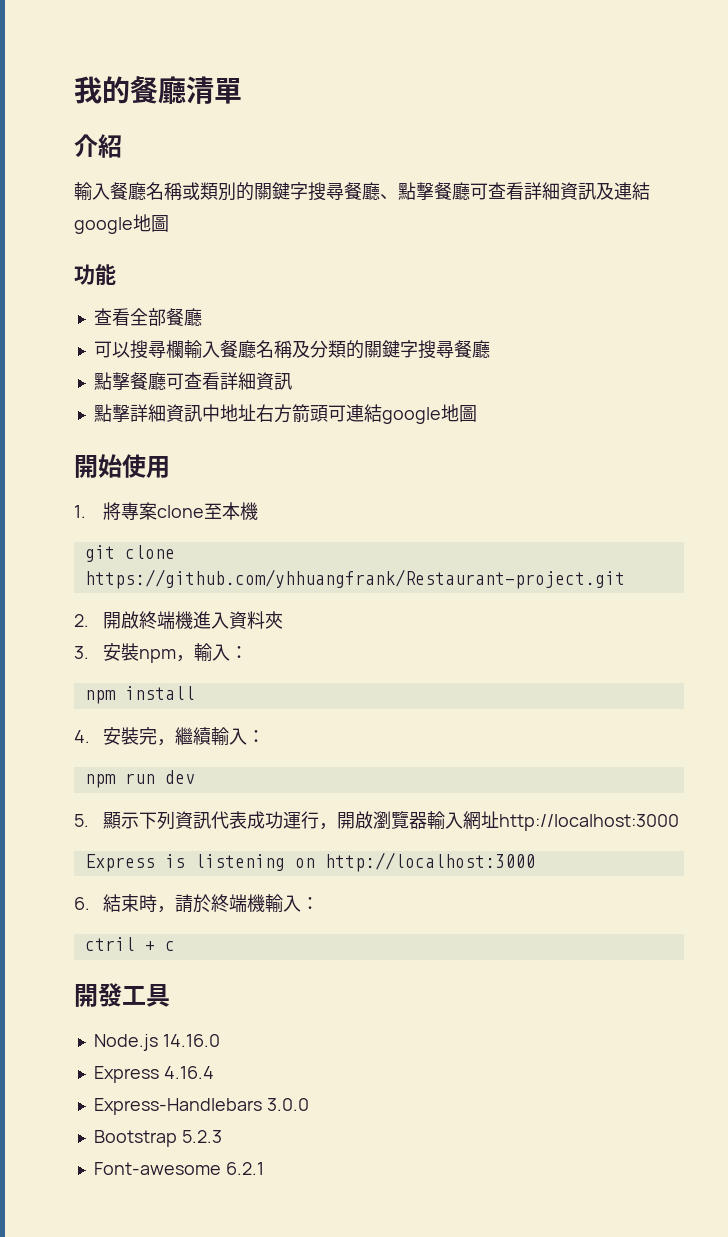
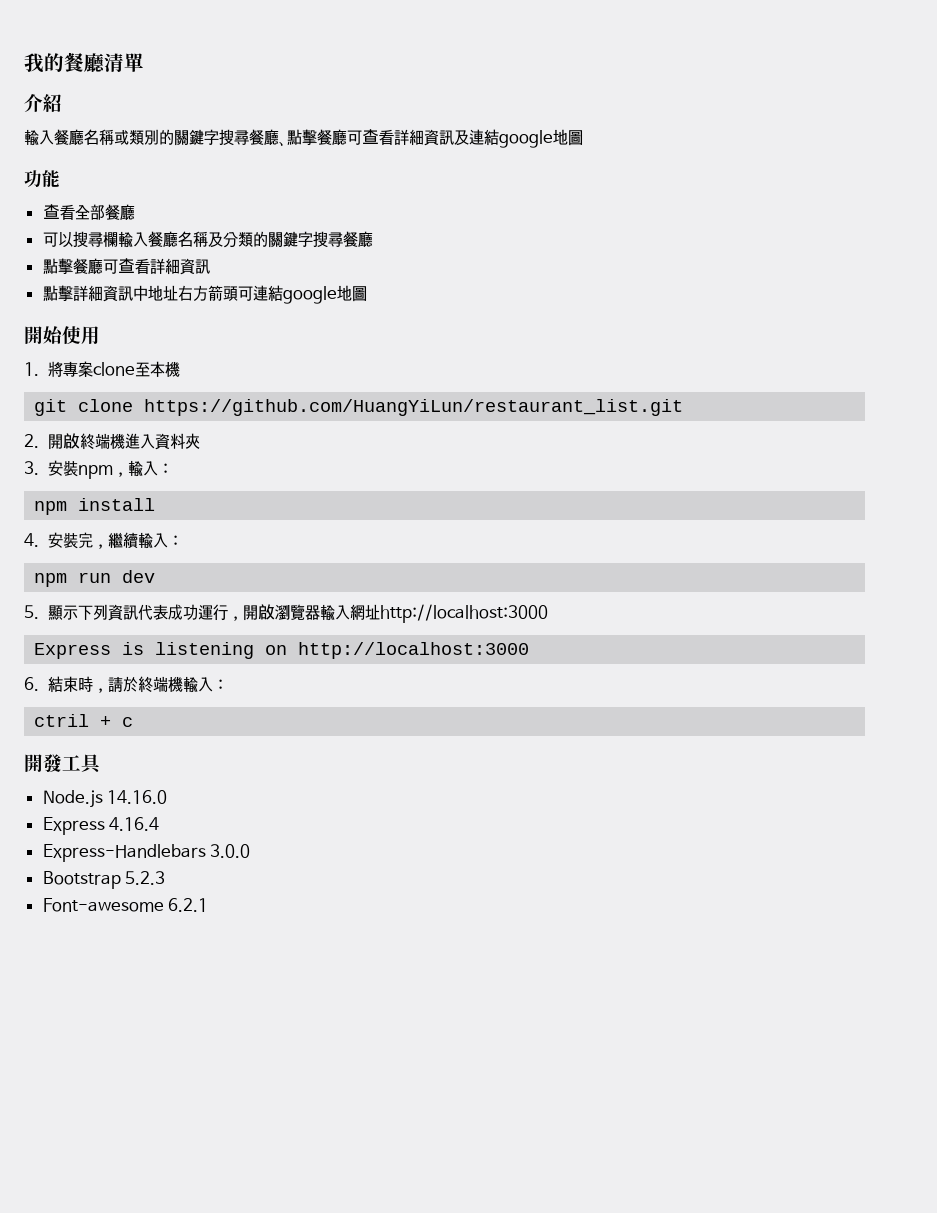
- git clone https://github.com/yhhuangfrank/Restaurant-project.git
+ git clone https://github.com/HuangYiLun/restaurant_list.git

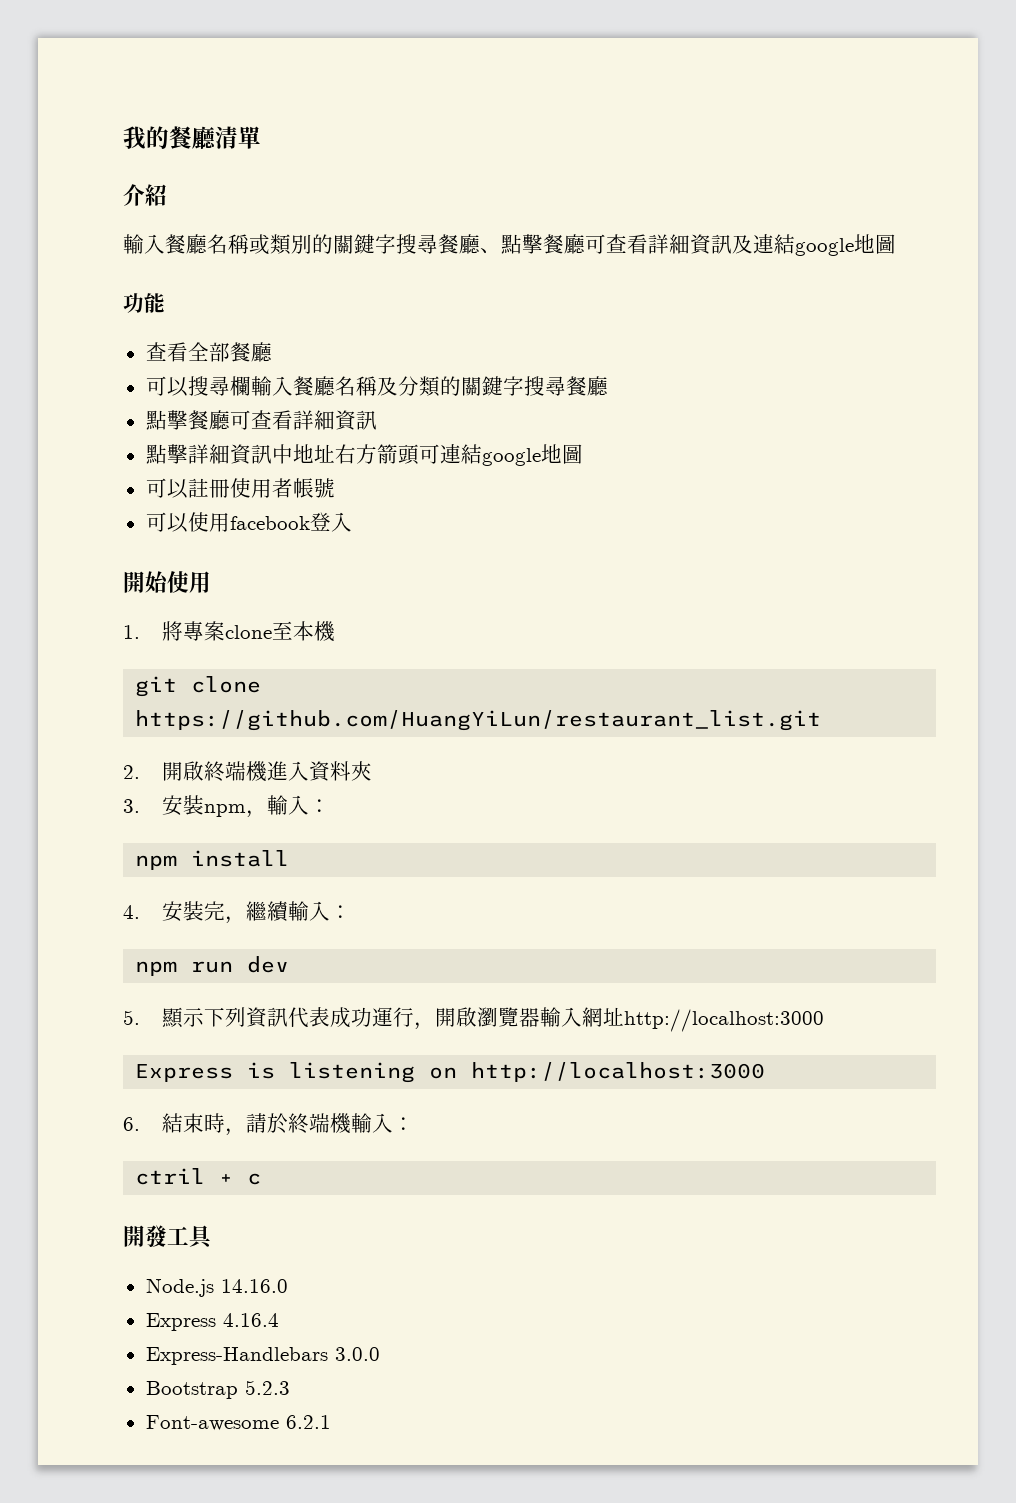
+ 可以註冊使用者帳號
+ 可以使用facebook登入

